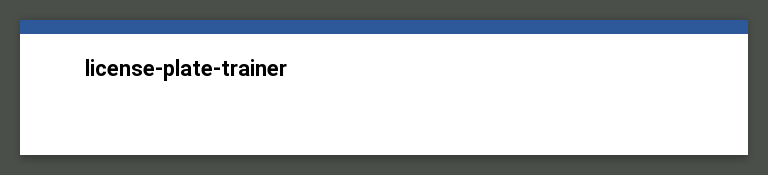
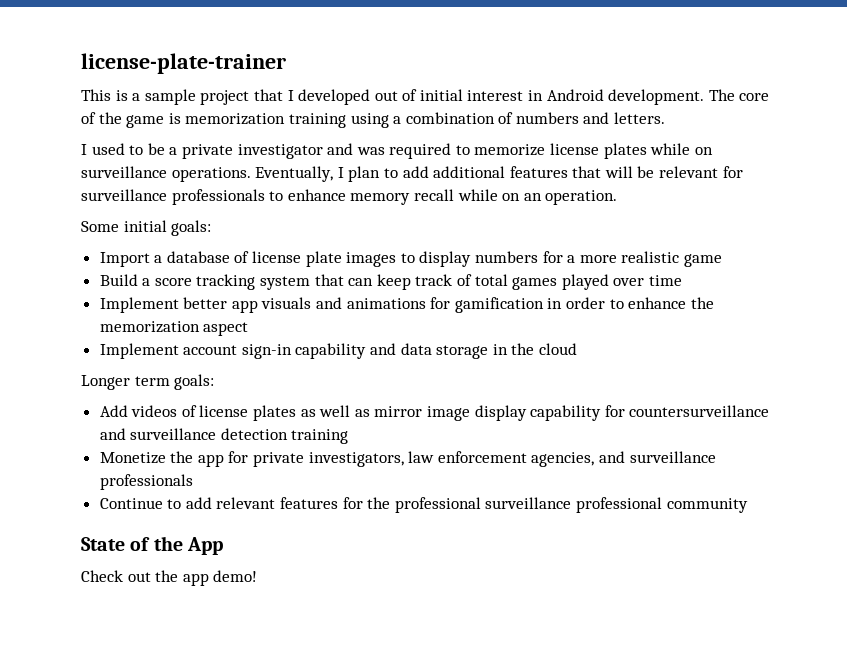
+ This is a sample project that I developed out of initial interest in Android development. The core of the game is memorization training using a combination of numbers and letters.
+ I used to be a private investigator and was required to memorize license plates while on surveillance operations. Eventually, I plan to add additional features that will be relevant for surveillance professionals to enhance memory recall while on an operation.
+ Some initial goals:
+ Import a database of license plate images to display numbers for a more realistic game
+ Build a score tracking system that can keep track of total games played over time
+ Implement better app visuals and animations for gamification in order to enhance the memorization aspect
+ Implement account sign-in capability and data storage in the cloud
+ Longer term goals:
+ Add videos of license plates as well as mirror image display capability for countersurveillance and surveillance detection training
+ Monetize the app for private investigators, law enforcement agencies, and surveillance professionals
+ Continue to add relevant features for the professional surveillance professional community
+ State of the App
+ Check out the app demo!

